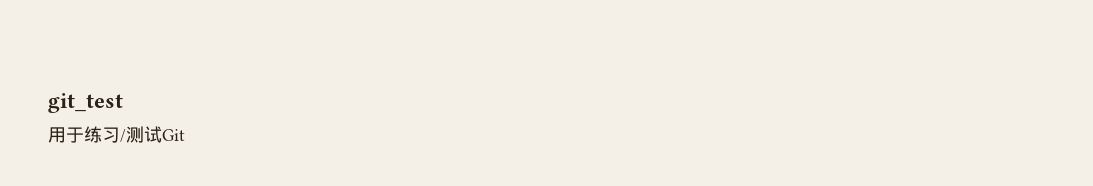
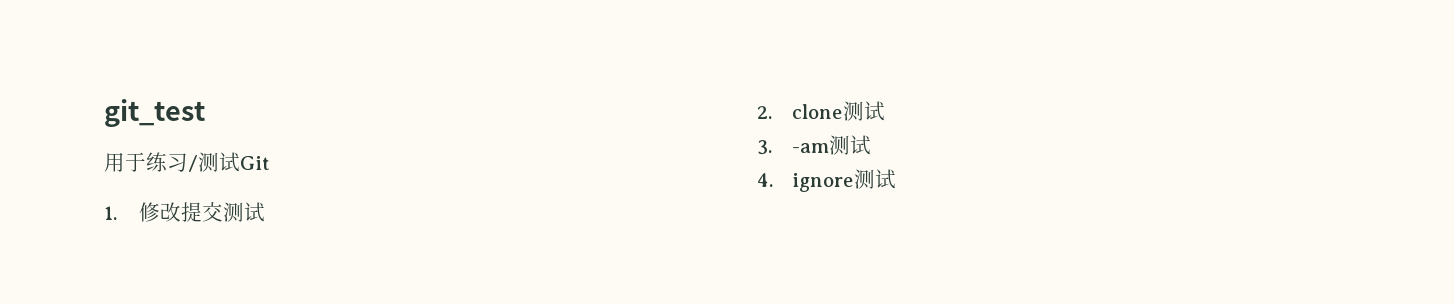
+ 1.修改提交测试
+ 2. clone测试
+ 3. -am测试
+ 4. ignore测试

